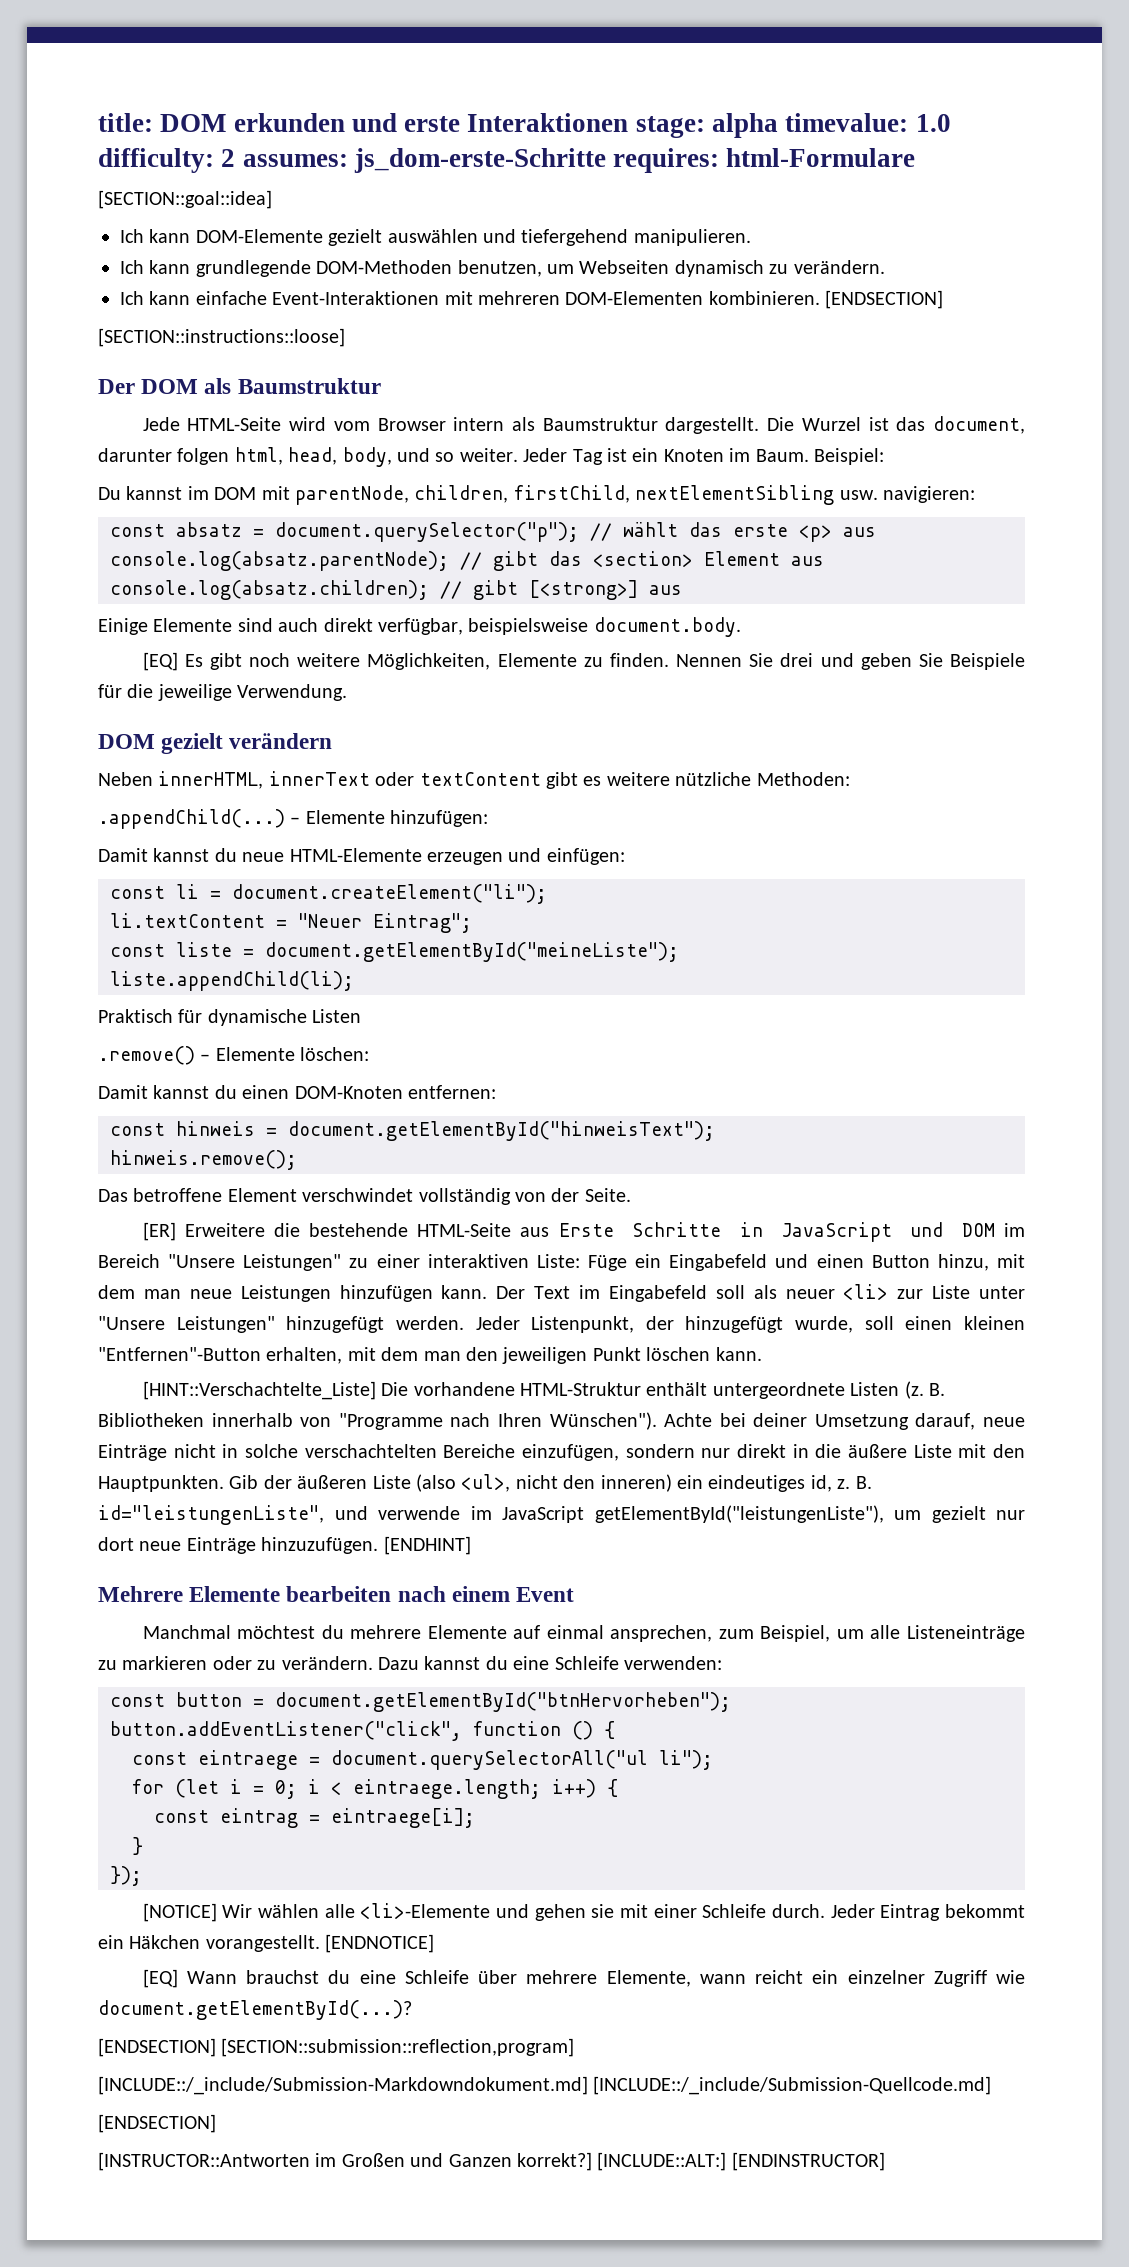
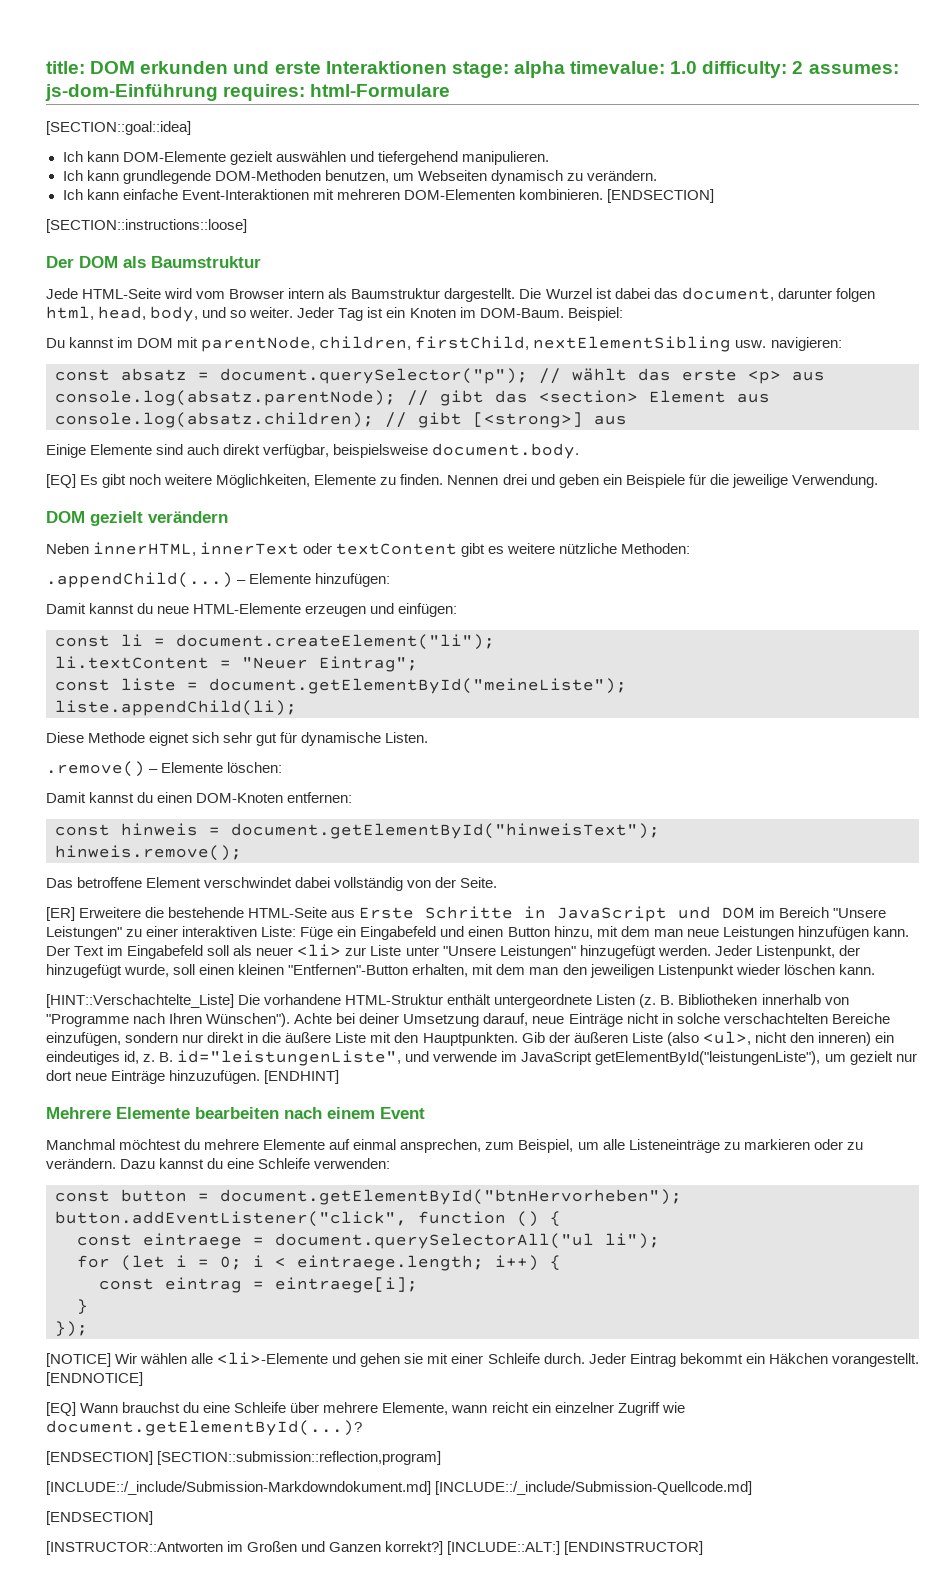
- title: DOM erkunden und erste Interaktionen stage: alpha timevalue: 1.0 difficulty: 2 assumes: js_dom-erste-Schritte requires: html-Formulare
+ title: DOM erkunden und erste Interaktionen stage: alpha timevalue: 1.0 difficulty: 2 assumes: js-dom-Einführung requires: html-Formulare
- Die Wurzel ist das document, darunter folgen html, head, body, und so weiter.
+ Die Wurzel ist dabei das document, darunter folgen html, head, body, und so weiter.
- Jeder Tag ist ein Knoten im Baum.
+ Jeder Tag ist ein Knoten im DOM-Baum.
- Nennen Sie drei und geben Sie Beispiele für die jeweilige Verwendung.
+ Nennen drei und geben ein Beispiele für die jeweilige Verwendung.
- Praktisch für dynamische Listen
+ Diese Methode eignet sich sehr gut für dynamische Listen.
- Das betroffene Element verschwindet vollständig von der Seite.
+ Das betroffene Element verschwindet dabei vollständig von der Seite.
- Jeder Listenpunkt, der hinzugefügt wurde, soll einen kleinen "Entfernen"-Button erhalten, mit dem man den jeweiligen Punkt löschen kann.
+ Jeder Listenpunkt, der hinzugefügt wurde, soll einen kleinen "Entfernen"-Button erhalten, mit dem man den jeweiligen Listenpunkt wieder löschen kann.

